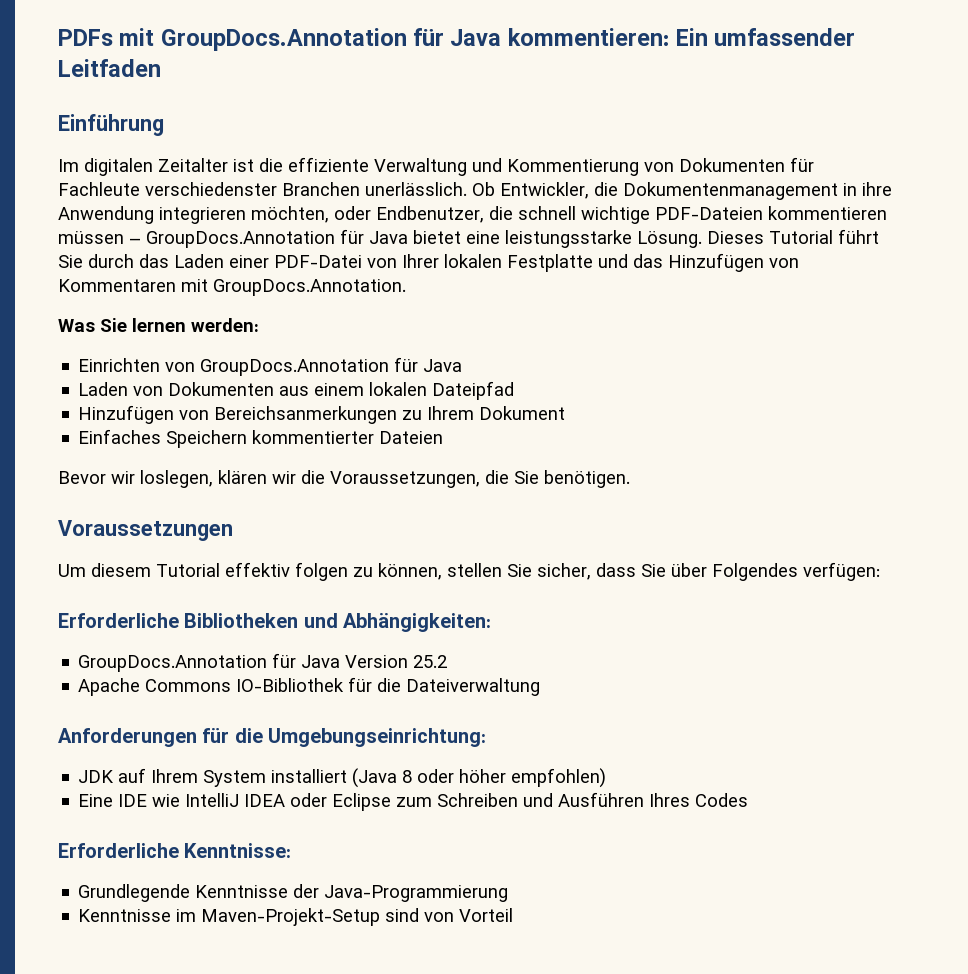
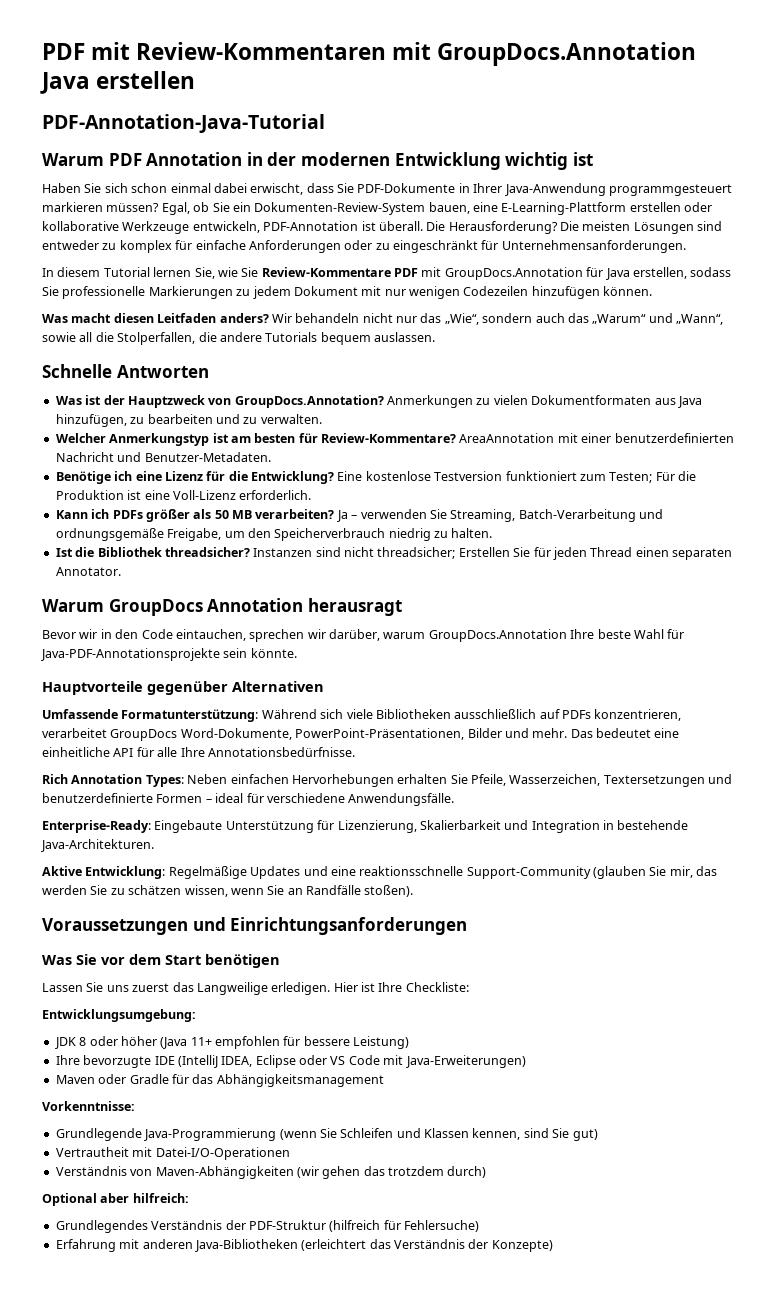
- PDFs mit GroupDocs.Annotation für Java kommentieren: Ein umfassender Leitfaden
- Einführung
- Im digitalen Zeitalter ist die effiziente Verwaltung und Kommentierung von Dokumenten für Fachleute verschiedenster Branchen unerlässlich. Ob Entwickler, die Dokumentenmanagement in ihre Anwendung integrieren möchten, oder Endbenutzer, die schnell wichtige PDF-Dateien kommentieren müssen – GroupDocs.Annotation für Java bietet eine leistungsstarke Lösung. Dieses Tutorial führt Sie durch das Laden einer PDF-Datei von Ihrer lokalen Festplatte und das Hinzufügen von Kommentaren mit GroupDocs.Annotation.
- Was Sie lernen werden:
- Einrichten von GroupDocs.Annotation für Java
- Laden von Dokumenten aus einem lokalen Dateipfad
- Hinzufügen von Bereichsanmerkungen zu Ihrem Dokument
- Einfaches Speichern kommentierter Dateien
- Bevor wir loslegen, klären wir die Voraussetzungen, die Sie benötigen.
- Voraussetzungen
- Um diesem Tutorial effektiv folgen zu können, stellen Sie sicher, dass Sie über Folgendes verfügen:
- Erforderliche Bibliotheken und Abhängigkeiten:
- GroupDocs.Annotation für Java Version 25.2
- Apache Commons IO-Bibliothek für die Dateiverwaltung
- Anforderungen für die Umgebungseinrichtung:
- JDK auf Ihrem System installiert (Java 8 oder höher empfohlen)
- Eine IDE wie IntelliJ IDEA oder Eclipse zum Schreiben und Ausführen Ihres Codes
- Erforderliche Kenntnisse:
- Grundlegende Kenntnisse der Java-Programmierung
- Kenntnisse im Maven-Projekt-Setup sind von Vorteil
+ PDF mit Review‑Kommentaren mit GroupDocs.Annotation Java erstellen
+ PDF-Annotation-Java-Tutorial
+ Warum PDF Annotation in der modernen Entwicklung wichtig ist
+ Haben Sie sich schon einmal dabei erwischt, dass Sie PDF-Dokumente in Ihrer Java-Anwendung programmgesteuert markieren müssen? Egal, ob Sie ein Dokumenten-Review-System bauen, eine E-Learning-Plattform erstellen oder kollaborative Werkzeuge entwickeln, PDF-Annotation ist überall. Die Herausforderung? Die meisten Lösungen sind entweder zu komplex für einfache Anforderungen oder zu eingeschränkt für Unternehmensanforderungen.
+ In diesem Tutorial lernen Sie, wie Sie Review-Kommentare PDF mit GroupDocs.Annotation für Java erstellen, sodass Sie professionelle Markierungen zu jedem Dokument mit nur wenigen Codezeilen hinzufügen können.
+ Was macht diesen Leitfaden anders? Wir behandeln nicht nur das „Wie“, sondern auch das „Warum“ und „Wann“, sowie all die Stolperfallen, die andere Tutorials bequem auslassen.
+ Schnelle Antworten
+ Was ist der Hauptzweck von GroupDocs.Annotation? Anmerkungen zu vielen Dokumentformaten aus Java hinzufügen, zu bearbeiten und zu verwalten.
+ Welcher Anmerkungstyp ist am besten für Review‑Kommentare? AreaAnnotation mit einer benutzerdefinierten Nachricht und Benutzer‑Metadaten.
+ Benötige ich eine Lizenz für die Entwicklung? Eine kostenlose Testversion funktioniert zum Testen; Für die Produktion ist eine Voll‑Lizenz erforderlich.
+ Kann ich PDFs größer als 50 MB verarbeiten? Ja – verwenden Sie Streaming, Batch-Verarbeitung und ordnungsgemäße Freigabe, um den Speicherverbrauch niedrig zu halten.
+ Ist die Bibliothek threadsicher? Instanzen sind nicht threadsicher; Erstellen Sie für jeden Thread einen separaten Annotator.
+ Warum GroupDocs Annotation herausragt
+ Bevor wir in den Code eintauchen, sprechen wir darüber, warum GroupDocs.Annotation Ihre beste Wahl für Java-PDF-Annotationsprojekte sein könnte.
+ Hauptvorteile gegenüber Alternativen
+ Umfassende Formatunterstützung: Während sich viele Bibliotheken ausschließlich auf PDFs konzentrieren, verarbeitet GroupDocs Word-Dokumente, PowerPoint-Präsentationen, Bilder und mehr. Das bedeutet eine einheitliche API für alle Ihre Annotationsbedürfnisse.
+ Rich Annotation Types: Neben einfachen Hervorhebungen erhalten Sie Pfeile, Wasserzeichen, Textersetzungen und benutzerdefinierte Formen – ideal für verschiedene Anwendungsfälle.
+ Enterprise-Ready: Eingebaute Unterstützung für Lizenzierung, Skalierbarkeit und Integration in bestehende Java-Architekturen.
+ Aktive Entwicklung: Regelmäßige Updates und eine reaktionsschnelle Support-Community (glauben Sie mir, das werden Sie zu schätzen wissen, wenn Sie an Randfälle stoßen).
+ Voraussetzungen und Einrichtungsanforderungen
+ Was Sie vor dem Start benötigen
+ Lassen Sie uns zuerst das Langweilige erledigen. Hier ist Ihre Checkliste:
+ Entwicklungsumgebung:
+ JDK 8 oder höher (Java 11+ empfohlen für bessere Leistung)
+ Ihre bevorzugte IDE (IntelliJ IDEA, Eclipse oder VS Code mit Java‑Erweiterungen)
+ Maven oder Gradle für das Abhängigkeitsmanagement
+ Vorkenntnisse:
+ Grundlegende Java‑Programmierung (wenn Sie Schleifen und Klassen kennen, sind Sie gut)
+ Vertrautheit mit Datei‑I/O‑Operationen
+ Verständnis von Maven‑Abhängigkeiten (wir gehen das trotzdem durch)
+ Optional aber hilfreich:
+ Grundlegendes Verständnis der PDF‑Struktur (hilfreich für Fehlersuche)
+ Erfahrung mit anderen Java‑Bibliotheken (erleichtert das Verständnis der Konzepte)

